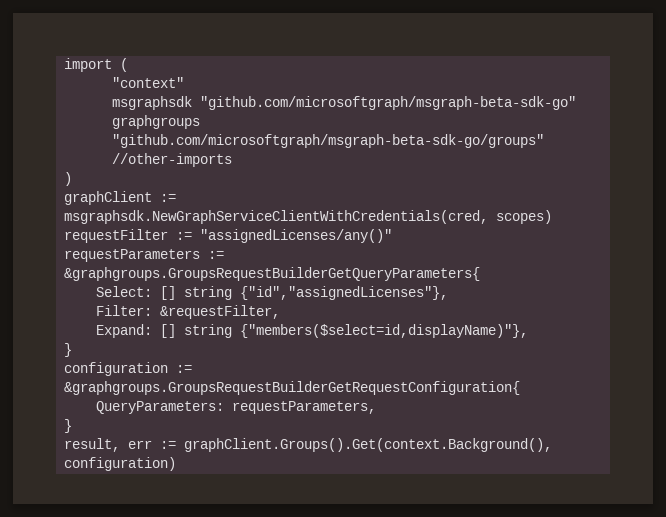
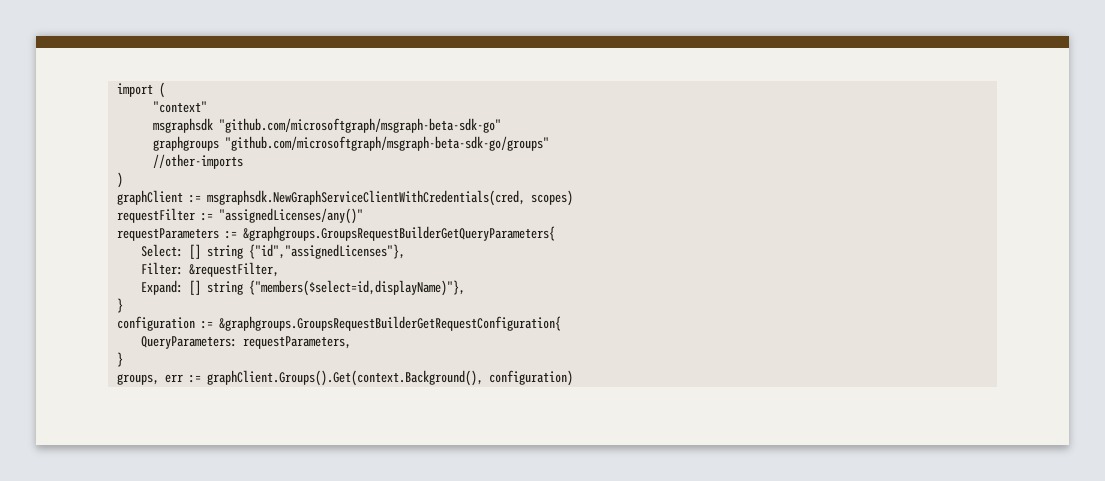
- result, err := graphClient.Groups().Get(context.Background(), configuration)
+ groups, err := graphClient.Groups().Get(context.Background(), configuration)

